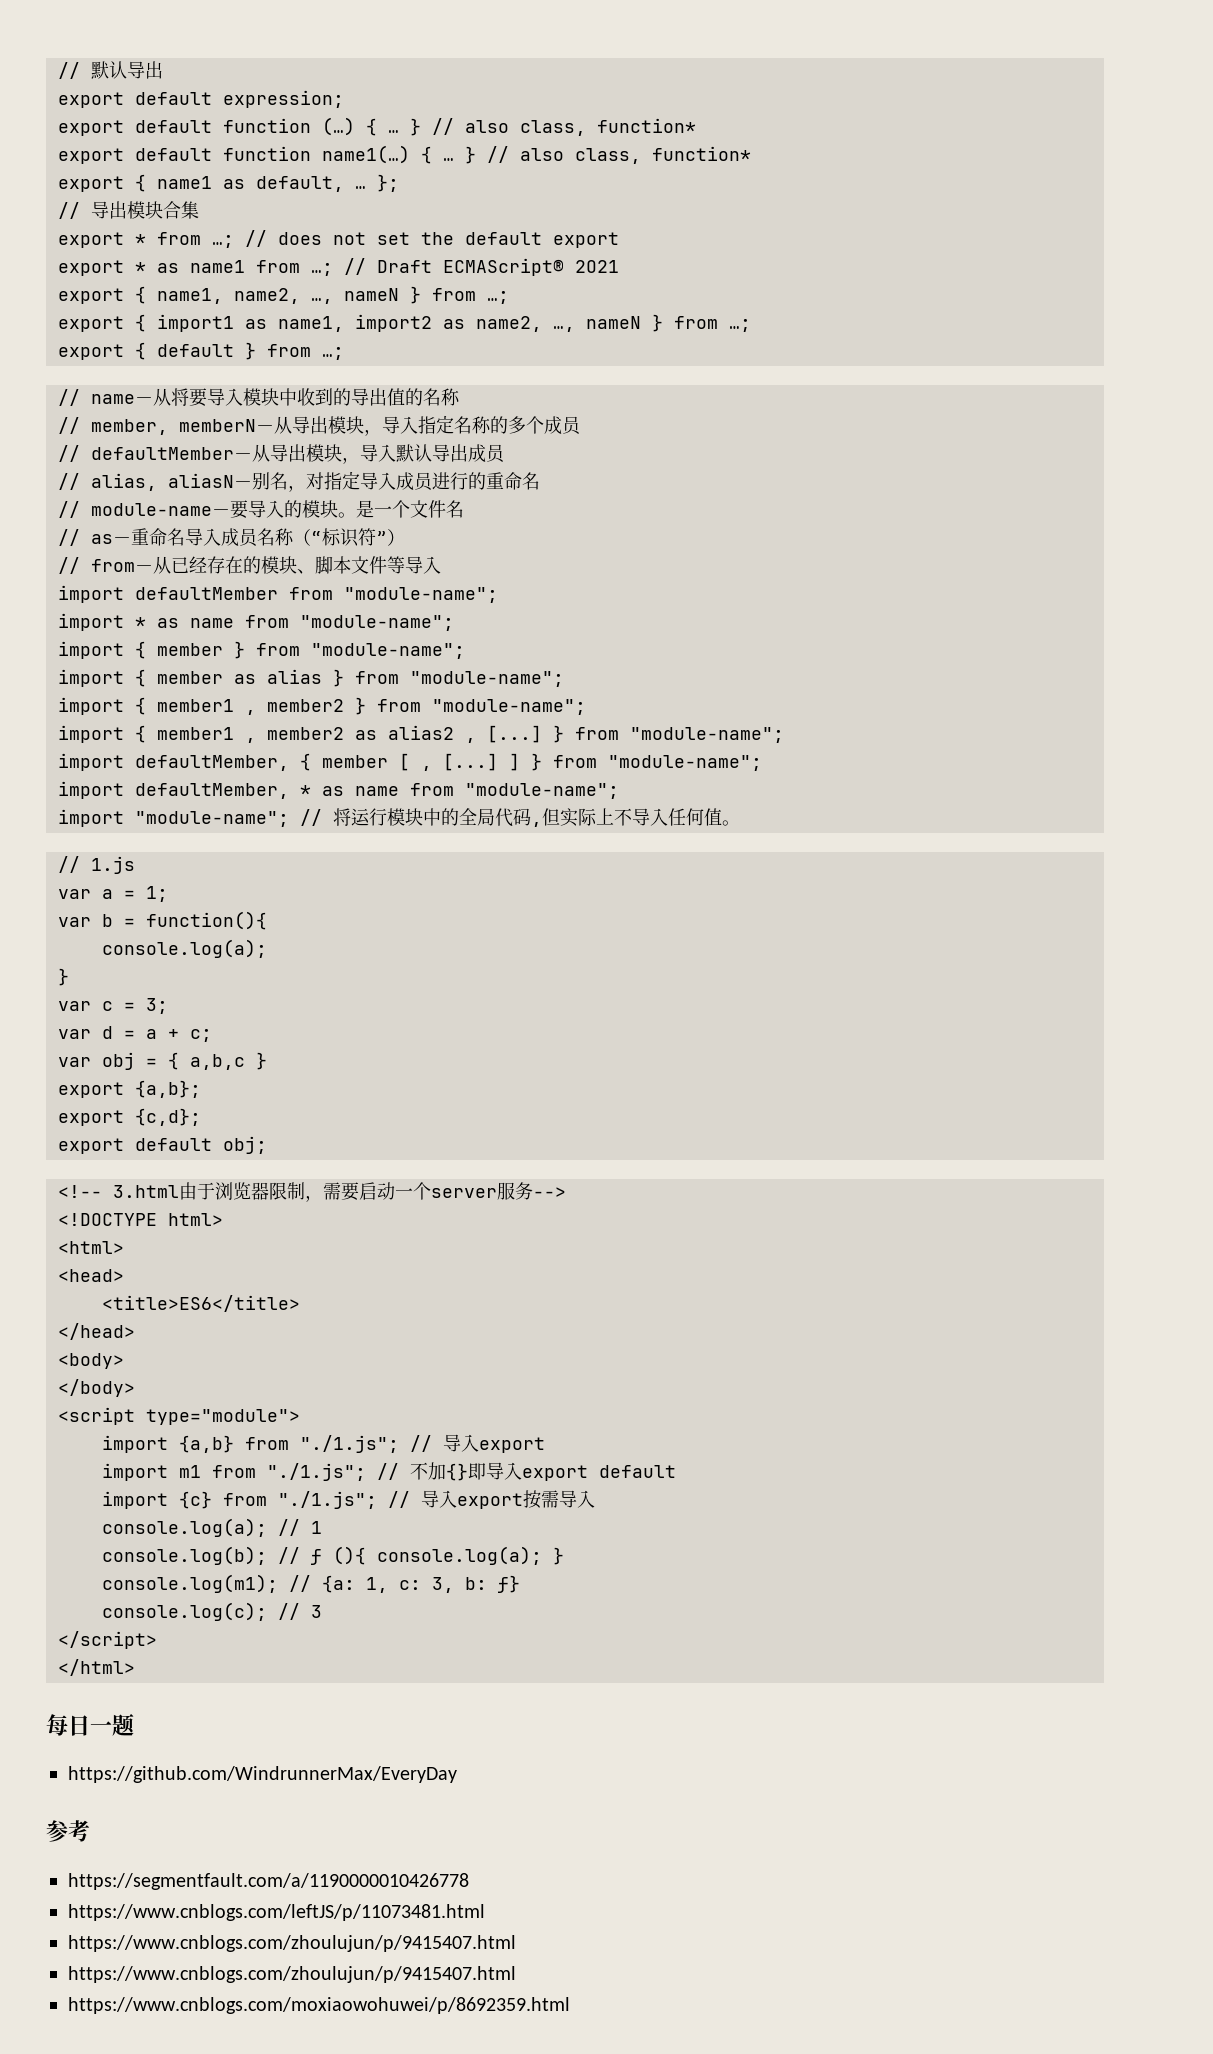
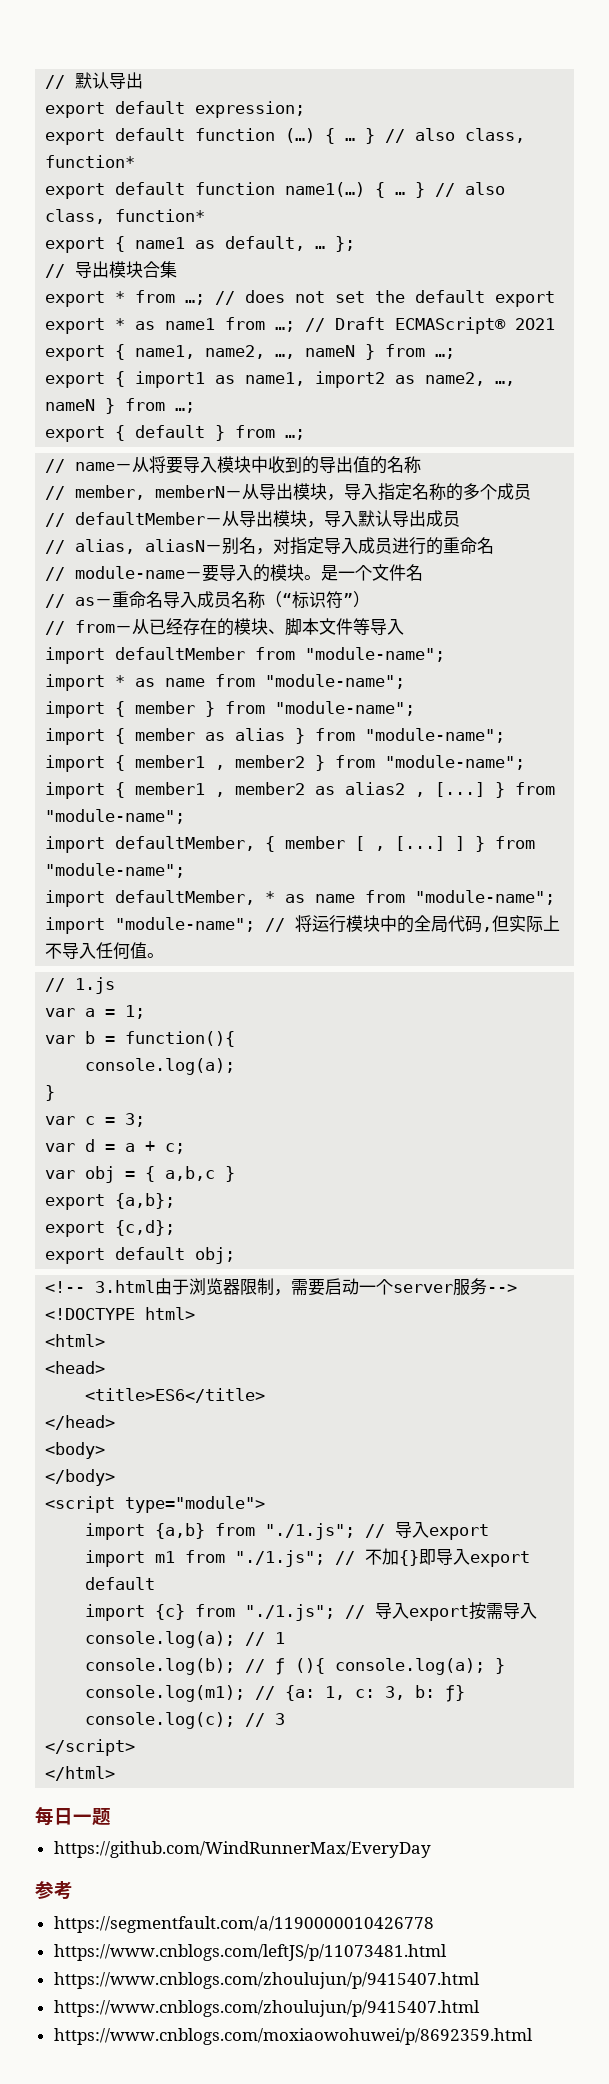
- https://github.com/WindrunnerMax/EveryDay
+ https://github.com/WindRunnerMax/EveryDay

